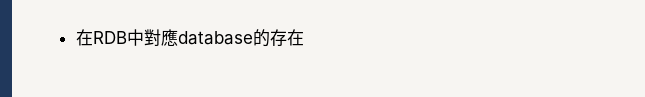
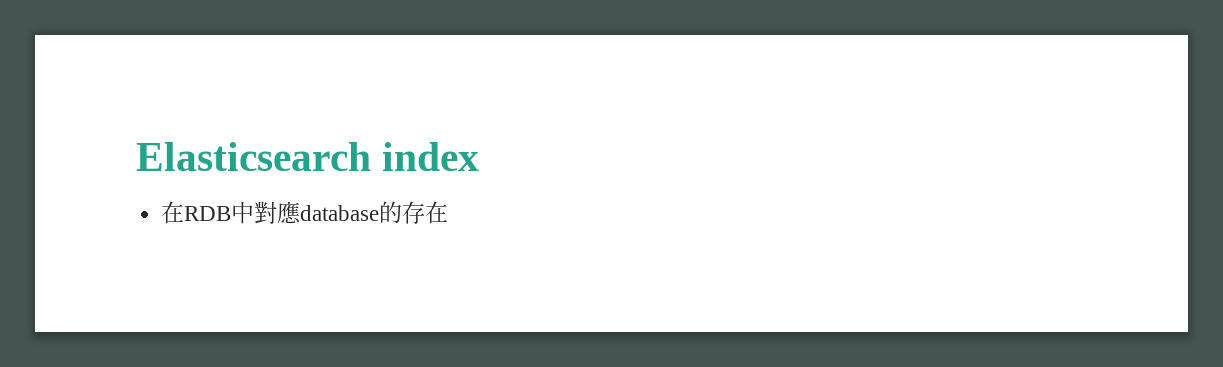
+ Elasticsearch index

